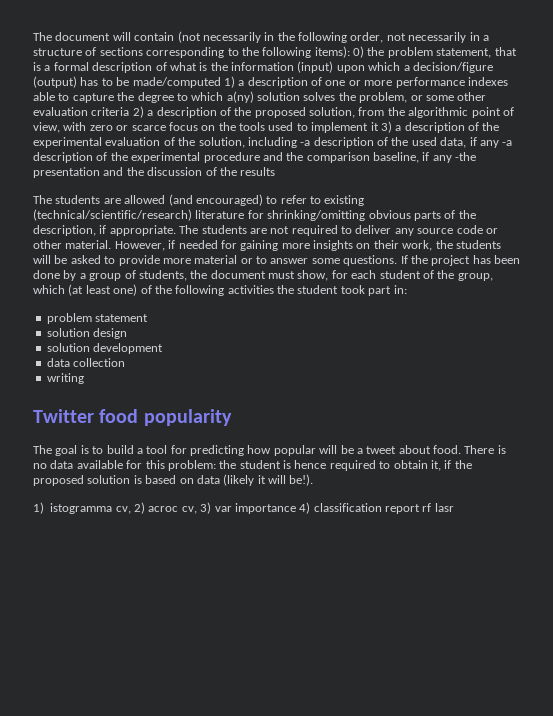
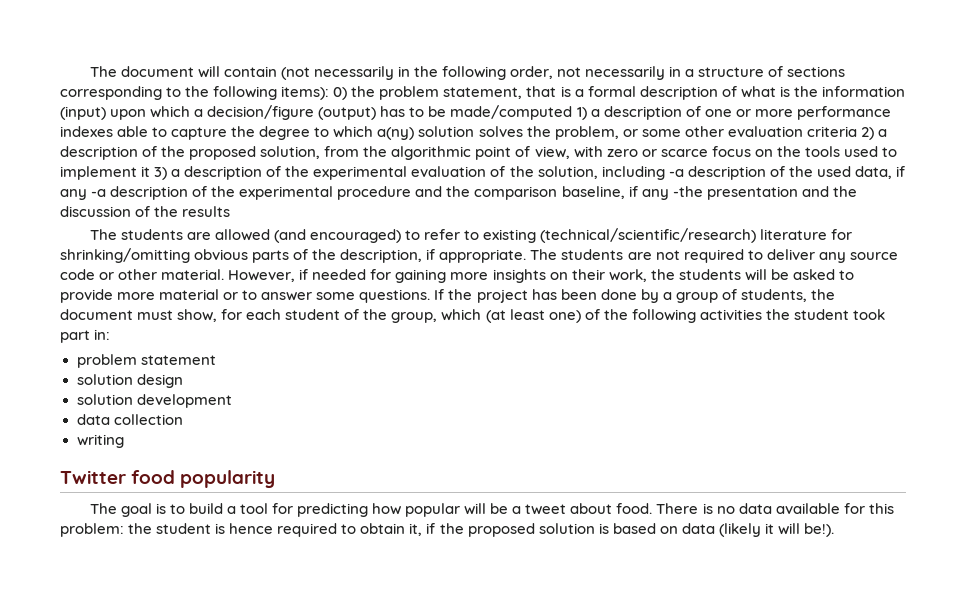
- 1) istogramma cv, 2) acroc cv, 3) var importance 4) classification report rf lasr

